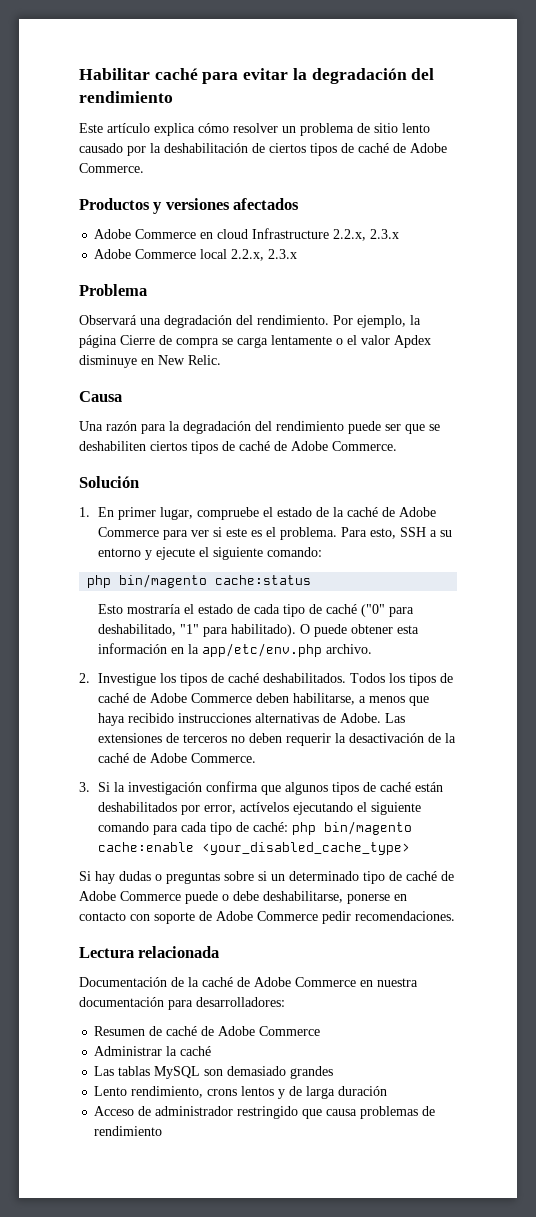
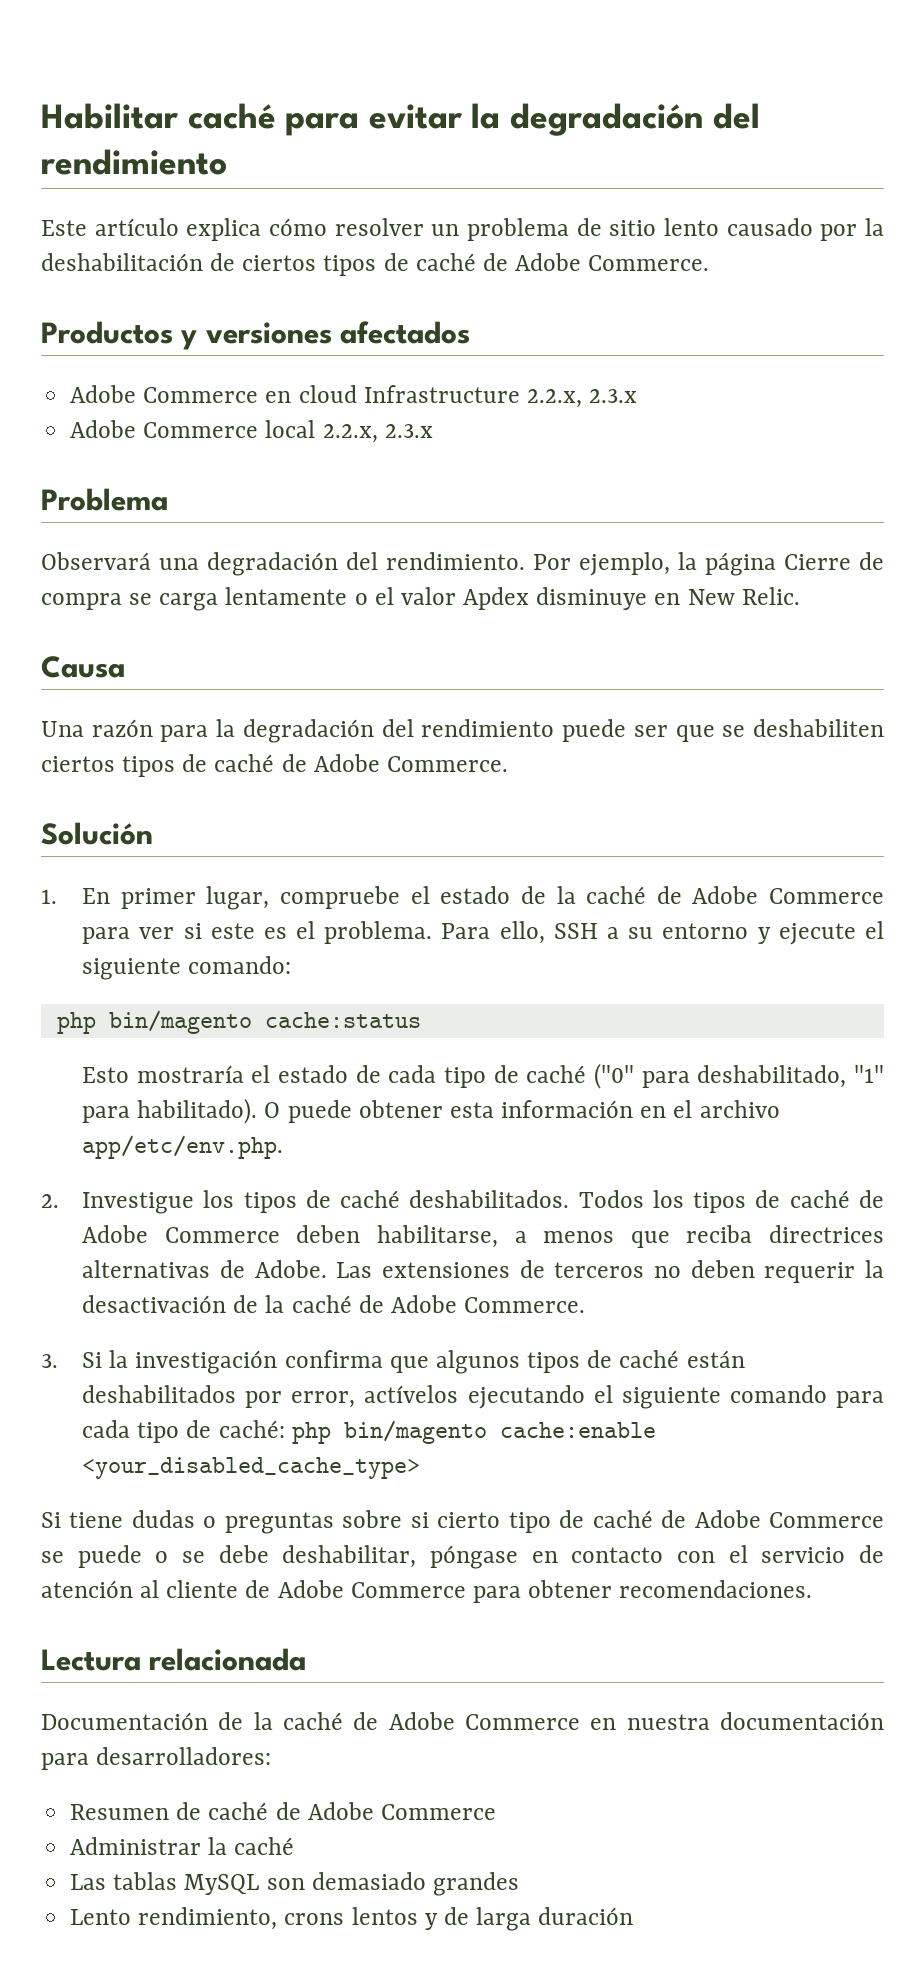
- Para esto, SSH a su entorno y ejecute el siguiente comando:
+ Para ello, SSH a su entorno y ejecute el siguiente comando:
- O puede obtener esta información en la app/etc/env.php archivo.
+ O puede obtener esta información en el archivo app/etc/env.php.
- Todos los tipos de caché de Adobe Commerce deben habilitarse, a menos que haya recibido instrucciones alternativas de Adobe.
+ Todos los tipos de caché de Adobe Commerce deben habilitarse, a menos que reciba directrices alternativas de Adobe.
- Si hay dudas o preguntas sobre si un determinado tipo de caché de Adobe Commerce puede o debe deshabilitarse, ponerse en contacto con soporte de Adobe Commerce pedir recomendaciones.
+ Si tiene dudas o preguntas sobre si cierto tipo de caché de Adobe Commerce se puede o se debe deshabilitar, póngase en contacto con el servicio de atención al cliente de Adobe Commerce para obtener recomendaciones.
- Acceso de administrador restringido que causa problemas de rendimiento

